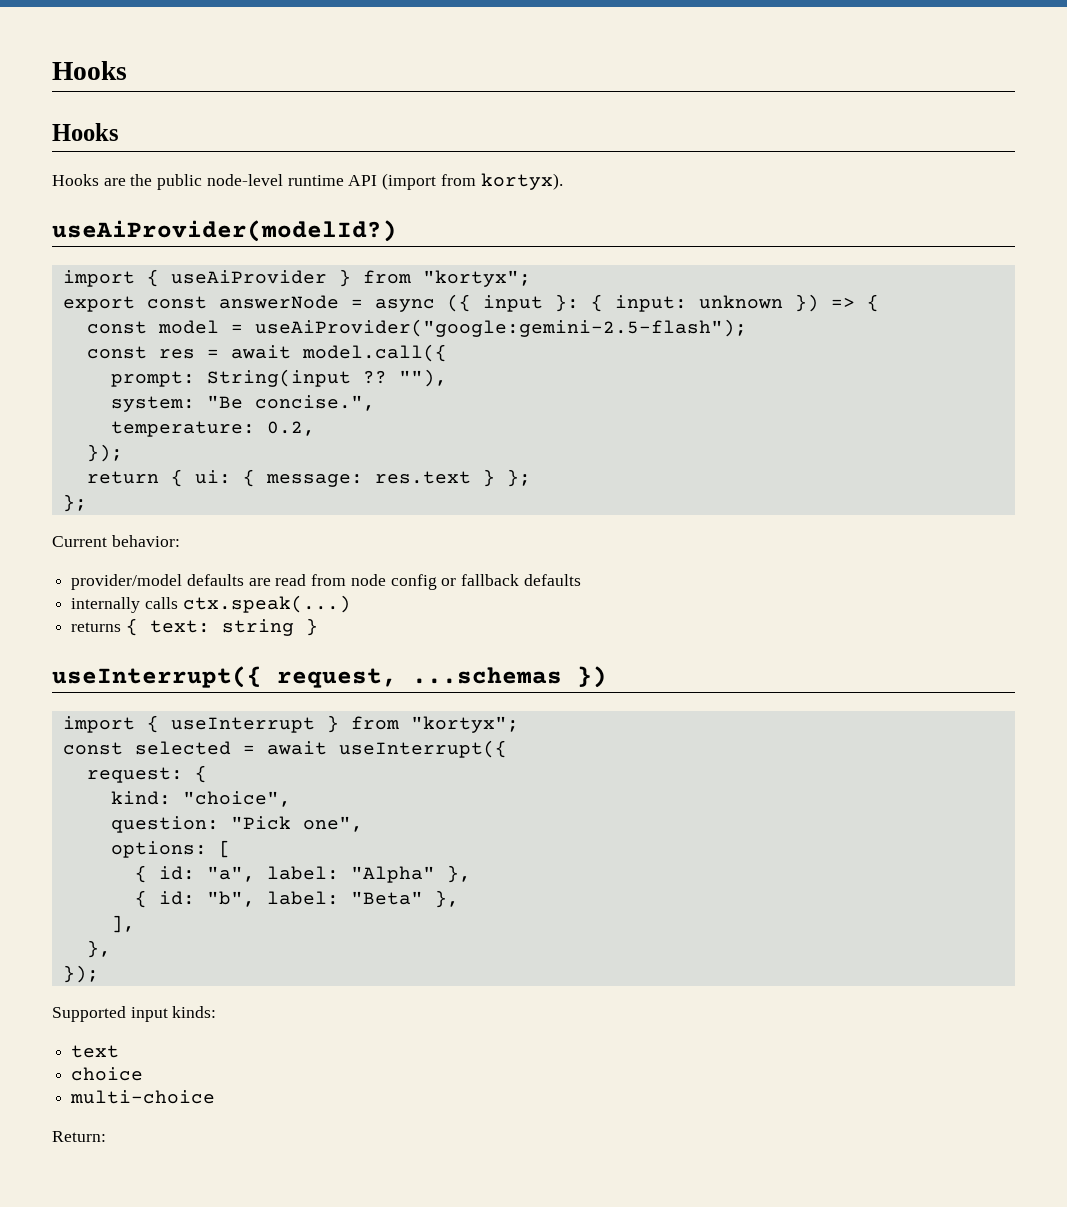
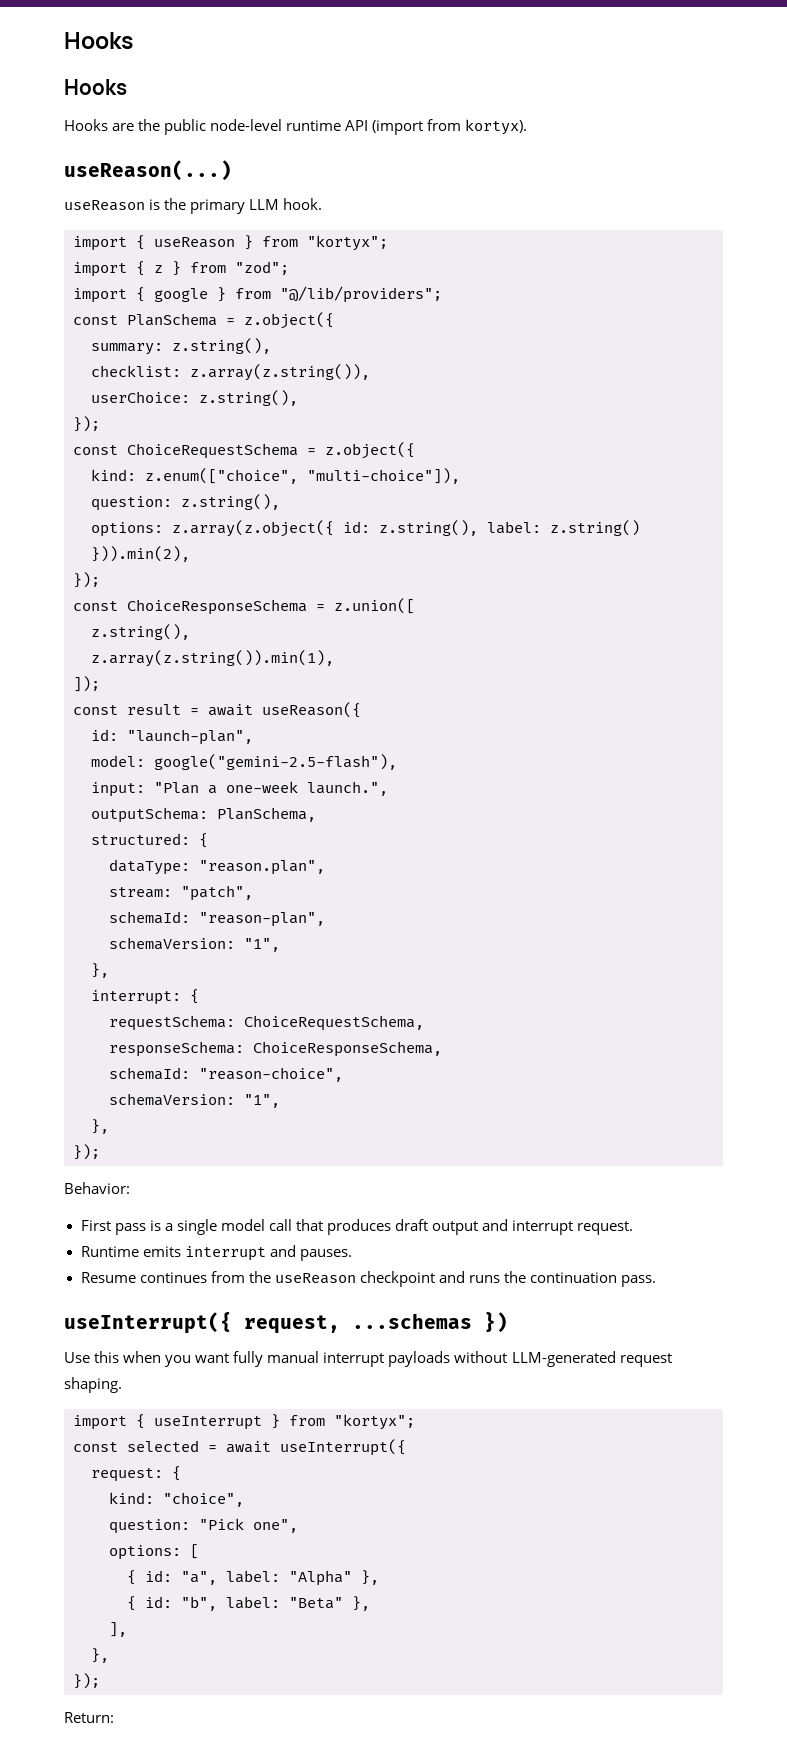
- useAiProvider(modelId?)
- import { useAiProvider } from "kortyx";
- export const answerNode = async ({ input }: { input: unknown }) => {
- const model = useAiProvider("google:gemini-2.5-flash");
- const res = await model.call({
- prompt: String(input ?? ""),
- system: "Be concise.",
- temperature: 0.2,
+ useReason(...)
+ useReason is the primary LLM hook.
+ import { useReason } from "kortyx";
+ import { z } from "zod";
+ import { google } from "@/lib/providers";
+ const PlanSchema = z.object({
+ summary: z.string(),
+ checklist: z.array(z.string()),
+ userChoice: z.string(),
  });
- return { ui: { message: res.text } };
- };
- Current behavior:
- provider/model defaults are read from node config or fallback defaults
- internally calls ctx.speak(...)
- returns { text: string }
+ const ChoiceRequestSchema = z.object({
+ kind: z.enum(["choice", "multi-choice"]),
+ question: z.string(),
+ options: z.array(z.object({ id: z.string(), label: z.string() })).min(2),
+ });
+ const ChoiceResponseSchema = z.union([
+ z.string(),
+ z.array(z.string()).min(1),
+ ]);
+ const result = await useReason({
+ id: "launch-plan",
+ model: google("gemini-2.5-flash"),
+ input: "Plan a one-week launch.",
+ outputSchema: PlanSchema,
+ structured: {
+ dataType: "reason.plan",
+ stream: "patch",
+ schemaId: "reason-plan",
+ schemaVersion: "1",
+ },
+ interrupt: {
+ requestSchema: ChoiceRequestSchema,
+ responseSchema: ChoiceResponseSchema,
+ schemaId: "reason-choice",
+ schemaVersion: "1",
+ },
+ });
+ Behavior:
+ First pass is a single model call that produces draft output and interrupt request.
+ Runtime emits interrupt and pauses.
+ Resume continues from the useReason checkpoint and runs the continuation pass.
  useInterrupt({ request, ...schemas })
+ Use this when you want fully manual interrupt payloads without LLM-generated request shaping.
- Supported input kinds:
- text
- choice
- multi-choice

